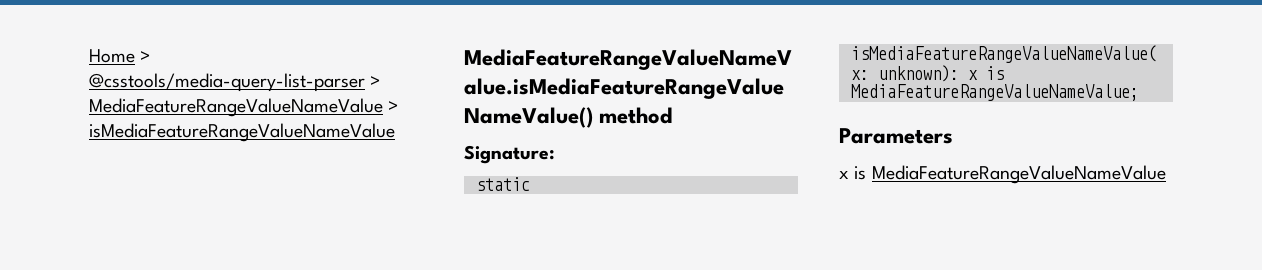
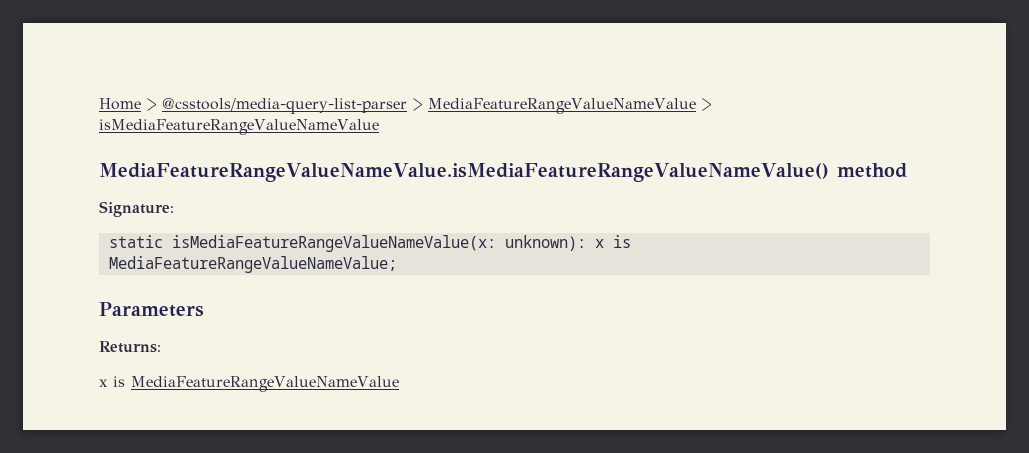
+ Returns:

